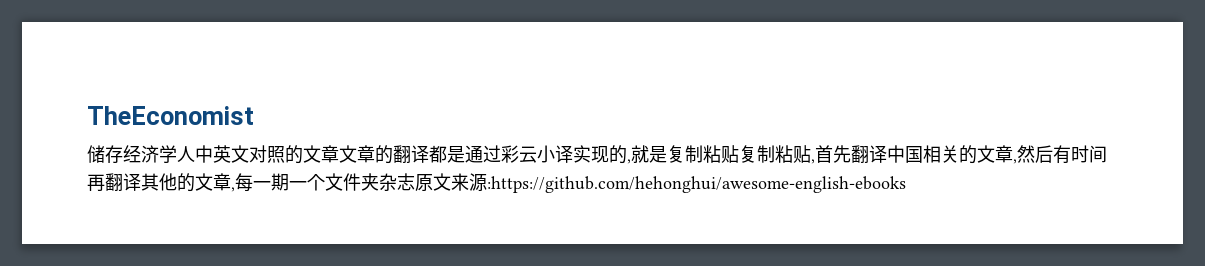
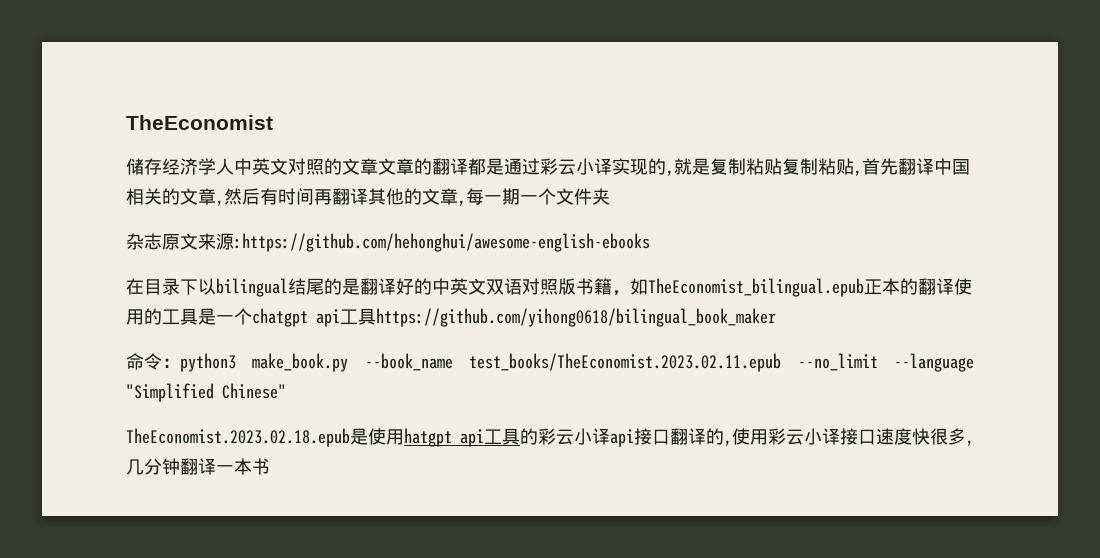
- 储存经济学人中英文对照的文章文章的翻译都是通过彩云小译实现的,就是复制粘贴复制粘贴,首先翻译中国相关的文章,然后有时间再翻译其他的文章,每一期一个文件夹杂志原文来源:https://github.com/hehonghui/awesome-english-ebooks
+ 储存经济学人中英文对照的文章文章的翻译都是通过彩云小译实现的,就是复制粘贴复制粘贴,首先翻译中国相关的文章,然后有时间再翻译其他的文章,每一期一个文件夹
+ 杂志原文来源:https://github.com/hehonghui/awesome-english-ebooks
+ 在目录下以bilingual结尾的是翻译好的中英文双语对照版书籍，如TheEconomist_bilingual.epub正本的翻译使用的工具是一个chatgpt api工具https://github.com/yihong0618/bilingual_book_maker
+ 命令：python3 make_book.py --book_name test_books/TheEconomist.2023.02.11.epub --no_limit --language "Simplified Chinese"
+ TheEconomist.2023.02.18.epub是使用hatgpt api工具的彩云小译api接口翻译的,使用彩云小译接口速度快很多,几分钟翻译一本书

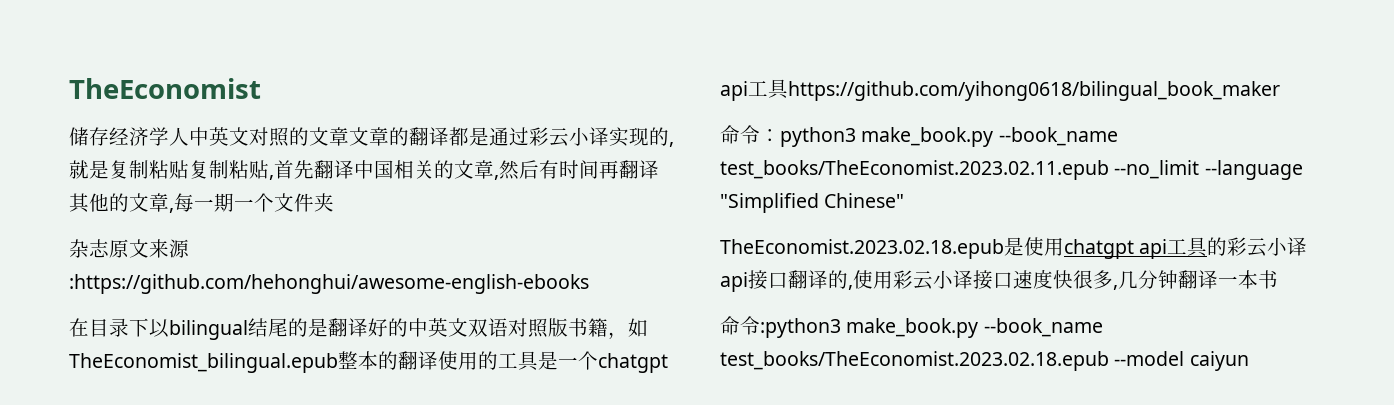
- 在目录下以bilingual结尾的是翻译好的中英文双语对照版书籍，如TheEconomist_bilingual.epub正本的翻译使用的工具是一个chatgpt api工具https://github.com/yihong0618/bilingual_book_maker
+ 在目录下以bilingual结尾的是翻译好的中英文双语对照版书籍，如TheEconomist_bilingual.epub整本的翻译使用的工具是一个chatgpt api工具https://github.com/yihong0618/bilingual_book_maker
- TheEconomist.2023.02.18.epub是使用hatgpt api工具的彩云小译api接口翻译的,使用彩云小译接口速度快很多,几分钟翻译一本书
+ TheEconomist.2023.02.18.epub是使用chatgpt api工具的彩云小译api接口翻译的,使用彩云小译接口速度快很多,几分钟翻译一本书
+ 命令:python3 make_book.py --book_name test_books/TheEconomist.2023.02.18.epub --model caiyun

